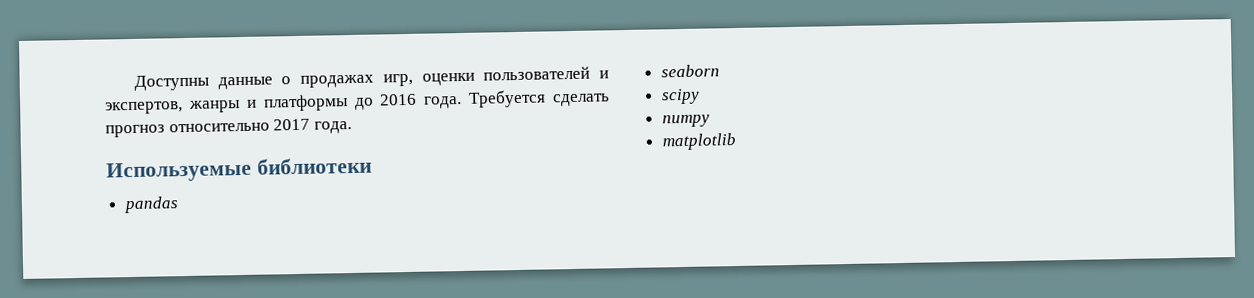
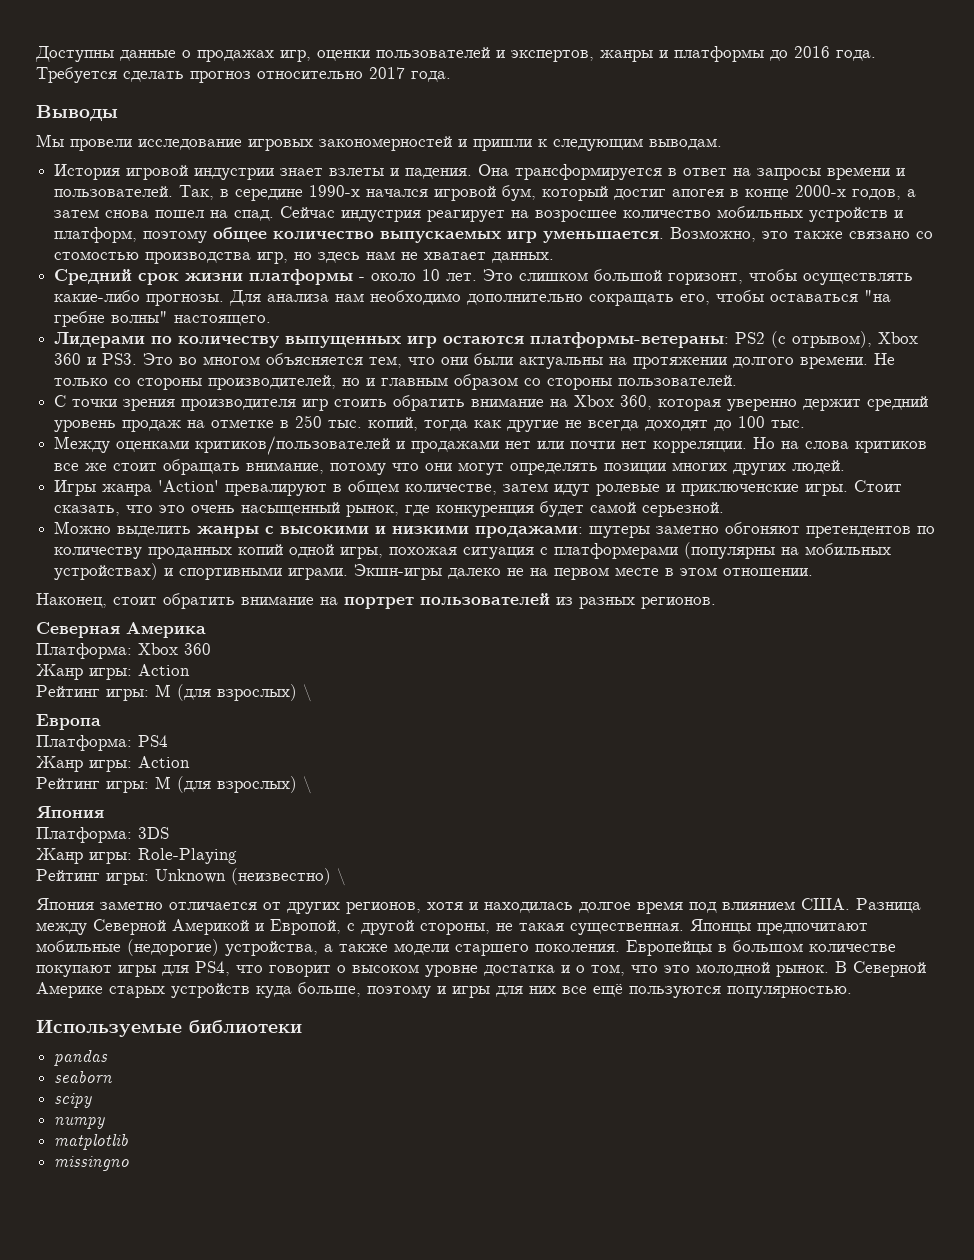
+ Выводы
+ Мы провели исследование игровых закономерностей и пришли к следующим выводам.
+ История игровой индустрии знает взлеты и падения. Она трансформируется в ответ на запросы времени и пользователей. Так, в середине 1990-х начался игровой бум, который достиг апогея в конце 2000-х годов, а затем снова пошел на спад. Сейчас индустрия реагирует на возросшее количество мобильных устройств и платформ, поэтому общее количество выпускаемых игр уменьшается. Возможно, это также связано со стомостью производства игр, но здесь нам не хватает данных.
+ Средний срок жизни платформы - около 10 лет. Это слишком большой горизонт, чтобы осуществлять какие-либо прогнозы. Для анализа нам необходимо дополнительно сокращать его, чтобы оставаться "на гребне волны" настоящего.
+ Лидерами по количеству выпущенных игр остаются платформы-ветераны: PS2 (с отрывом), Xbox 360 и PS3. Это во многом объясняется тем, что они были актуальны на протяжении долгого времени. Не только со стороны производителей, но и главным образом со стороны пользователей.
+ С точки зрения производителя игр стоить обратить внимание на Xbox 360, которая уверенно держит средний уровень продаж на отметке в 250 тыс. копий, тогда как другие не всегда доходят до 100 тыс.
+ Между оценками критиков/пользователей и продажами нет или почти нет корреляции. Но на слова критиков все же стоит обращать внимание, потому что они могут определять позиции многих других людей.
+ Игры жанра 'Action' превалируют в общем количестве, затем идут ролевые и приключенские игры. Стоит сказать, что это очень насыщенный рынок, где конкуренция будет самой серьезной.
+ Можно выделить жанры с высокими и низкими продажами: шутеры заметно обгоняют претендентов по количеству проданных копий одной игры, похожая ситуация с платформерами (популярны на мобильных устройствах) и спортивными играми. Экшн-игры далеко не на первом месте в этом отношении.
+ Наконец, стоит обратить внимание на портрет пользователей из разных регионов.
+ Северная Америка
+ Платформа: Xbox 360
+ Жанр игры: Action
+ Рейтинг игры: M (для взрослых) \
+ Европа
+ Платформа: PS4
+ Жанр игры: Action
+ Рейтинг игры: M (для взрослых) \
+ Япония
+ Платформа: 3DS
+ Жанр игры: Role-Playing
+ Рейтинг игры: Unknown (неизвестно) \
+ Япония заметно отличается от других регионов, хотя и находилась долгое время под влиянием США. Разница между Северной Америкой и Европой, с другой стороны, не такая существенная. Японцы предпочитают мобильные (недорогие) устройства, а также модели старшего поколения. Европейцы в большом количестве покупают игры для PS4, что говорит о высоком уровне достатка и о том, что это молодной рынок. В Северной Америке старых устройств куда больше, поэтому и игры для них все ещё пользуются популярностью.
+ missingno

